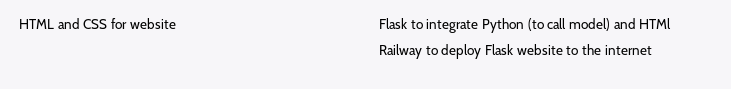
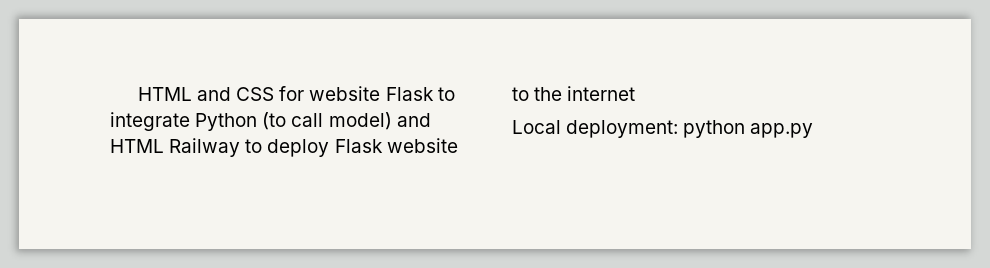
- HTML and CSS for website
- Flask to integrate Python (to call model) and HTMl
- Railway to deploy Flask website to the internet
+ HTML and CSS for website Flask to integrate Python (to call model) and HTML Railway to deploy Flask website to the internet
+ Local deployment: python app.py

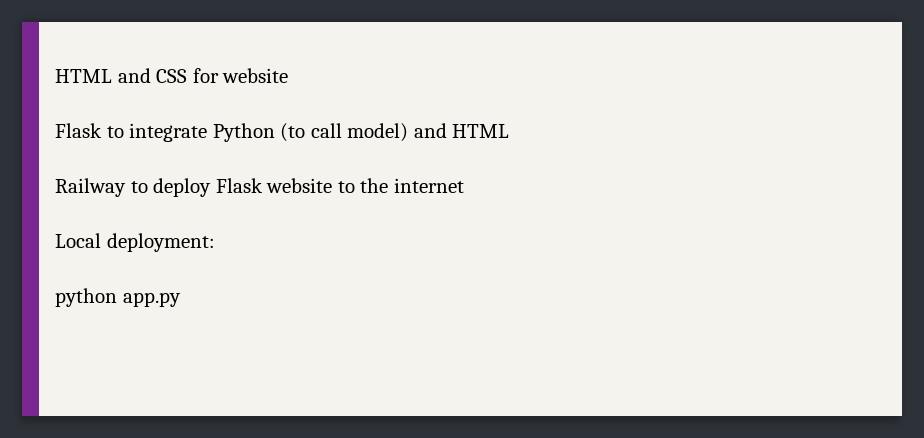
- HTML and CSS for website Flask to integrate Python (to call model) and HTML Railway to deploy Flask website to the internet
+ HTML and CSS for website
+ Flask to integrate Python (to call model) and HTML
+ Railway to deploy Flask website to the internet
- Local deployment: python app.py
+ Local deployment:
+ python app.py

